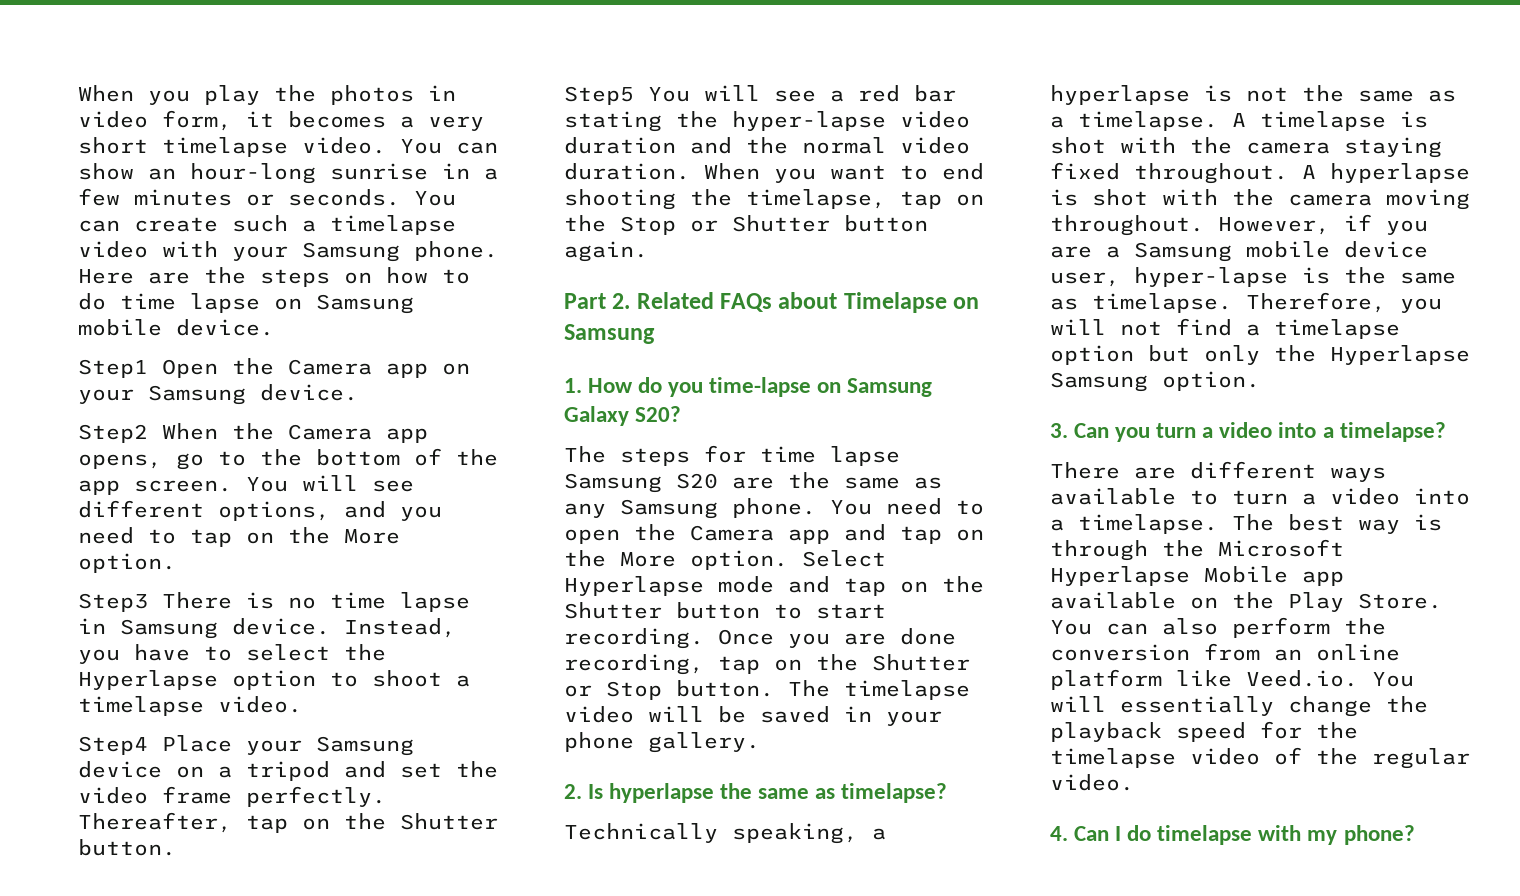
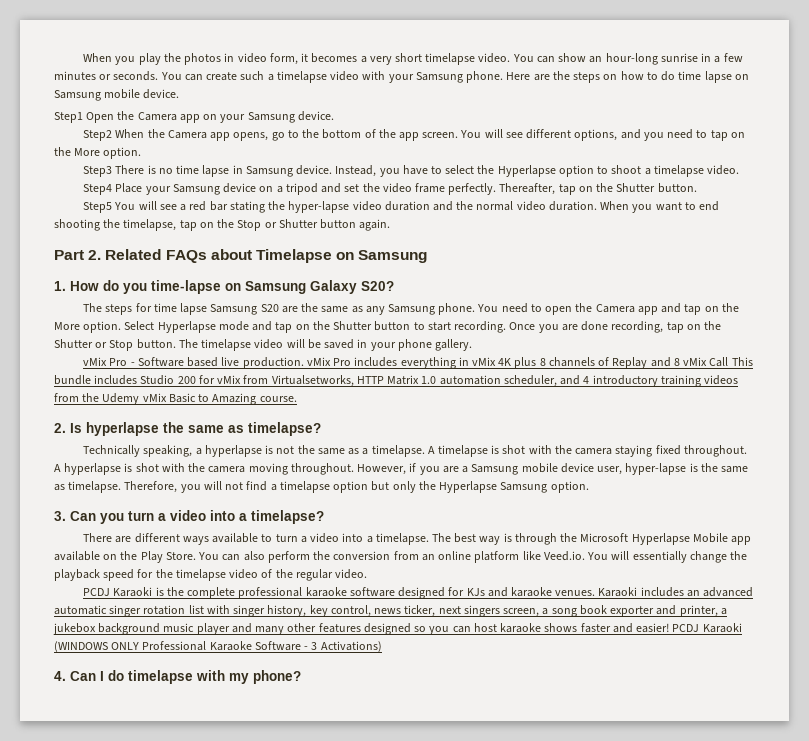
+ vMix Pro - Software based live production. vMix Pro includes everything in vMix 4K plus 8 channels of Replay and 8 vMix Call This bundle includes Studio 200 for vMix from Virtualsetworks, HTTP Matrix 1.0 automation scheduler, and 4 introductory training videos from the Udemy vMix Basic to Amazing course.
+ PCDJ Karaoki is the complete professional karaoke software designed for KJs and karaoke venues. Karaoki includes an advanced automatic singer rotation list with singer history, key control, news ticker, next singers screen, a song book exporter and printer, a jukebox background music player and many other features designed so you can host karaoke shows faster and easier! PCDJ Karaoki (WINDOWS ONLY Professional Karaoke Software - 3 Activations)

